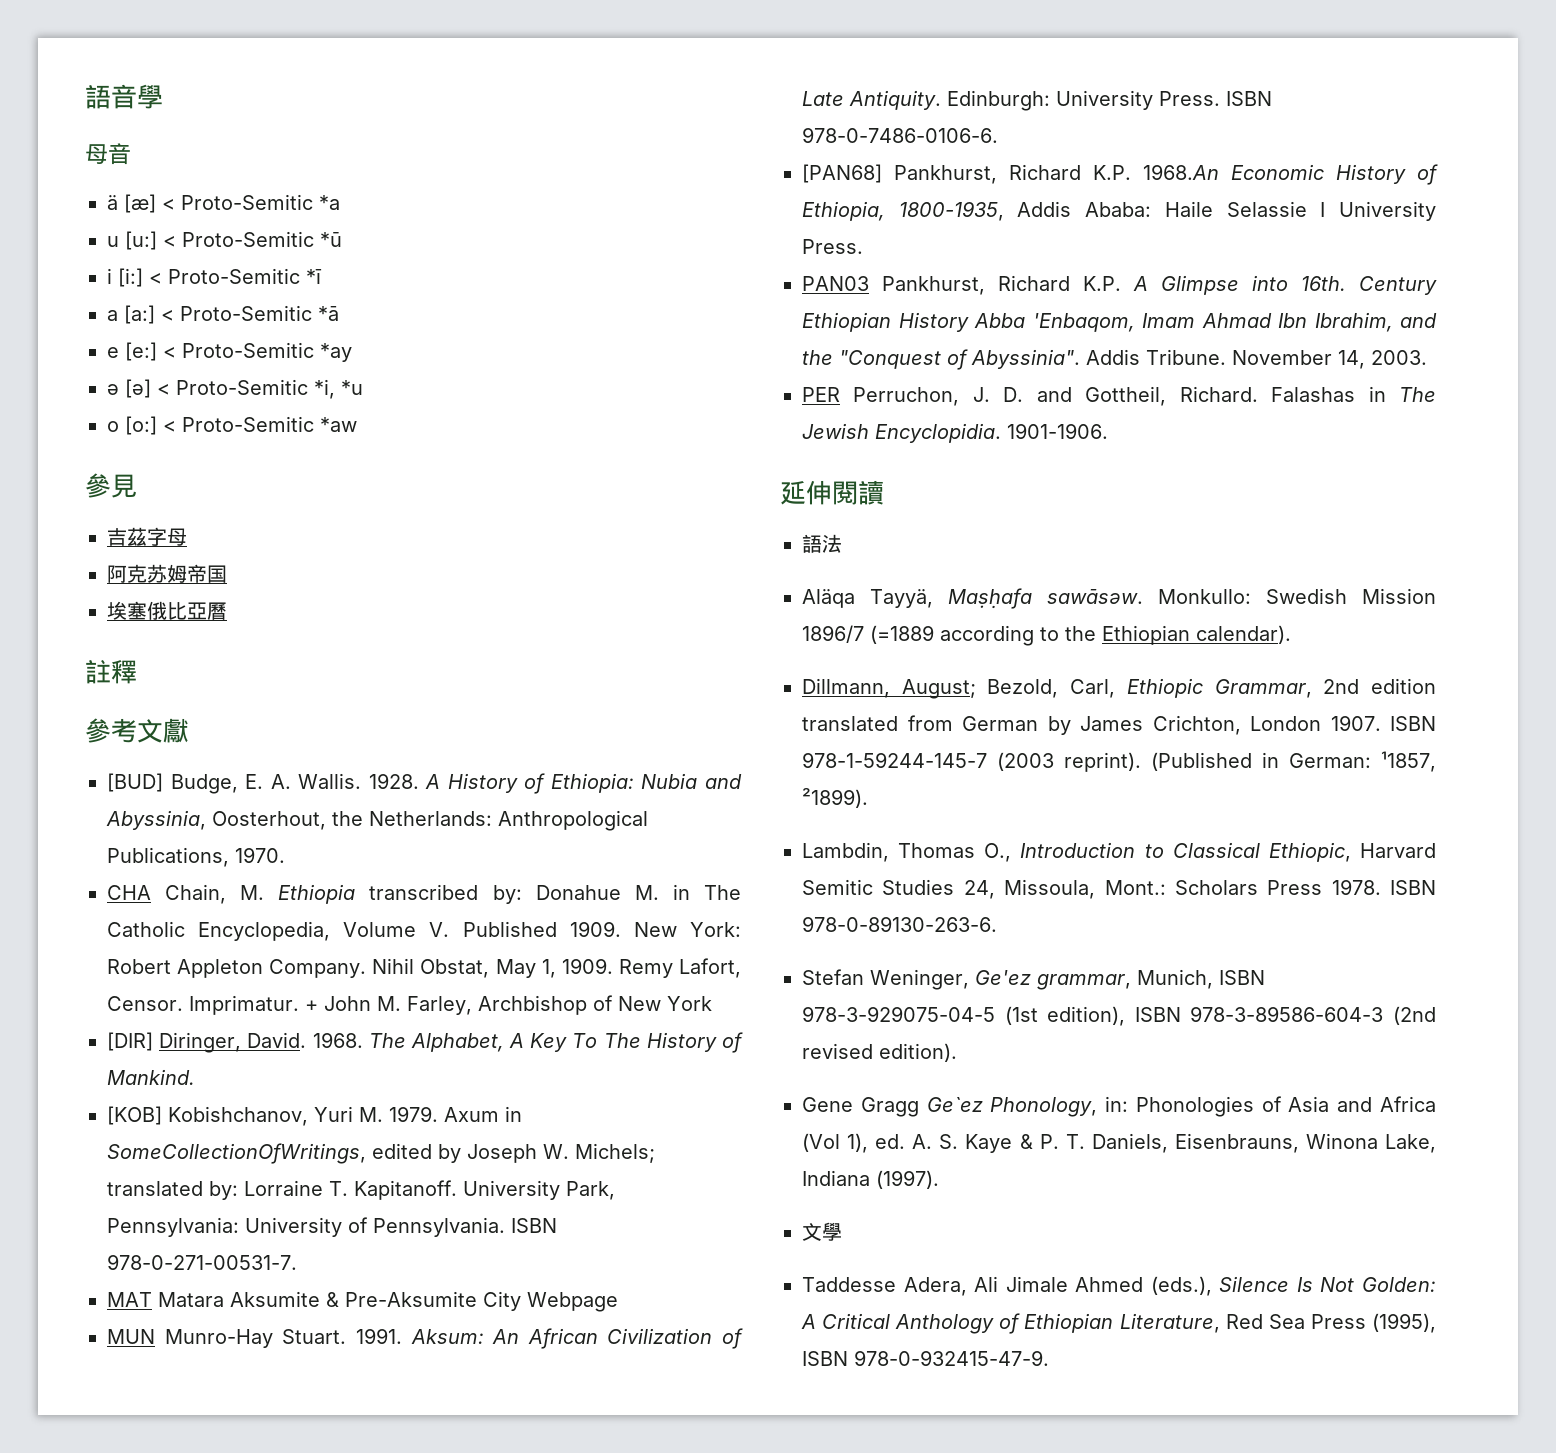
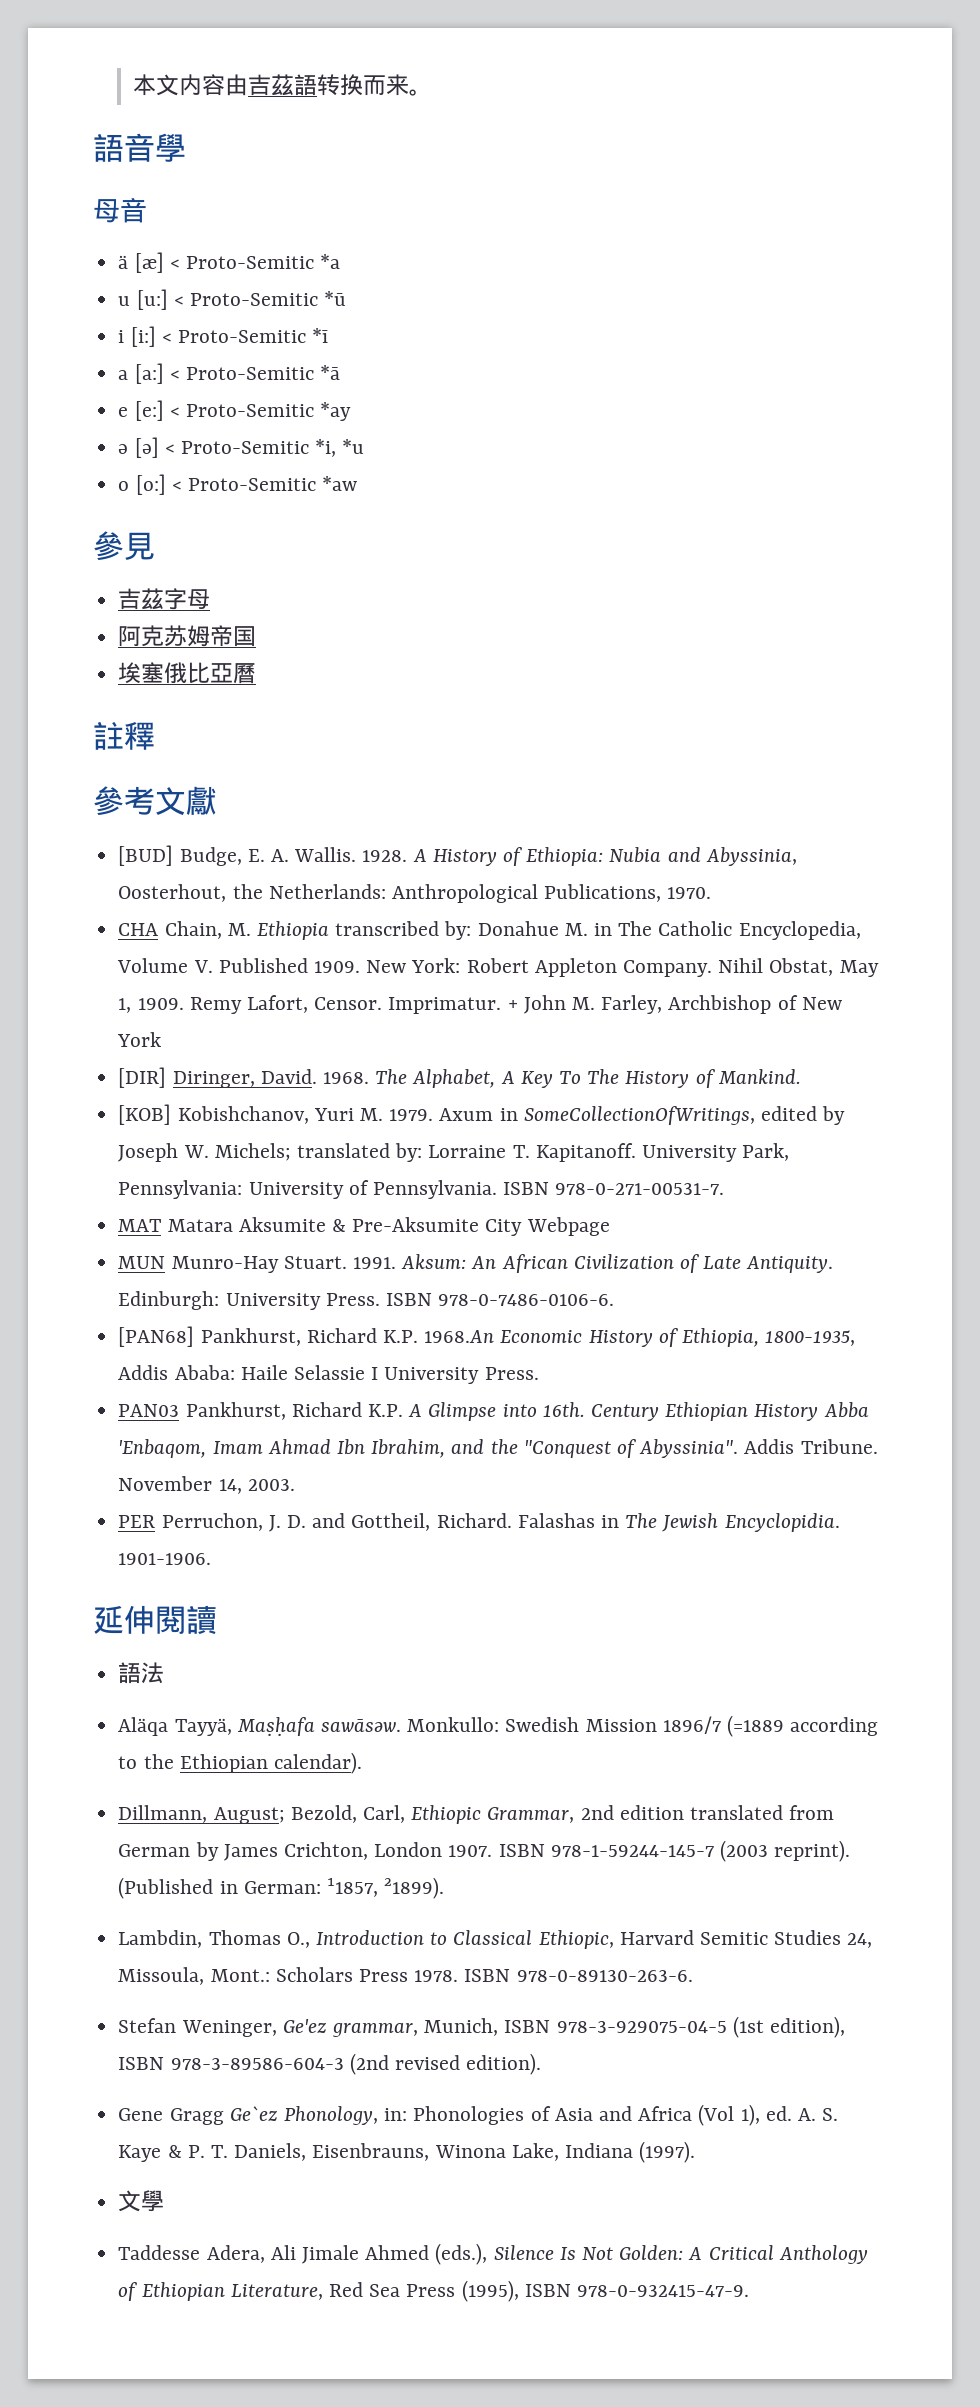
+ 本文内容由吉茲語转换而来。

